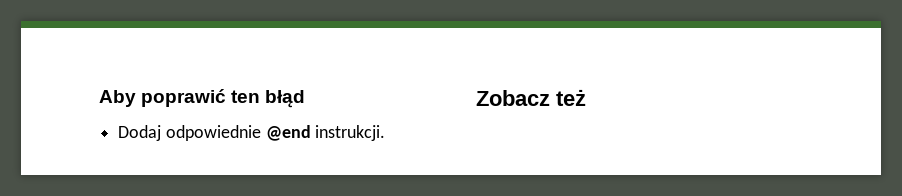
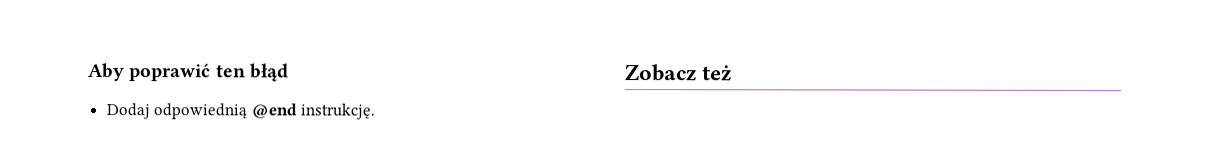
- Dodaj odpowiednie @end instrukcji.
+ Dodaj odpowiednią @end instrukcję.

